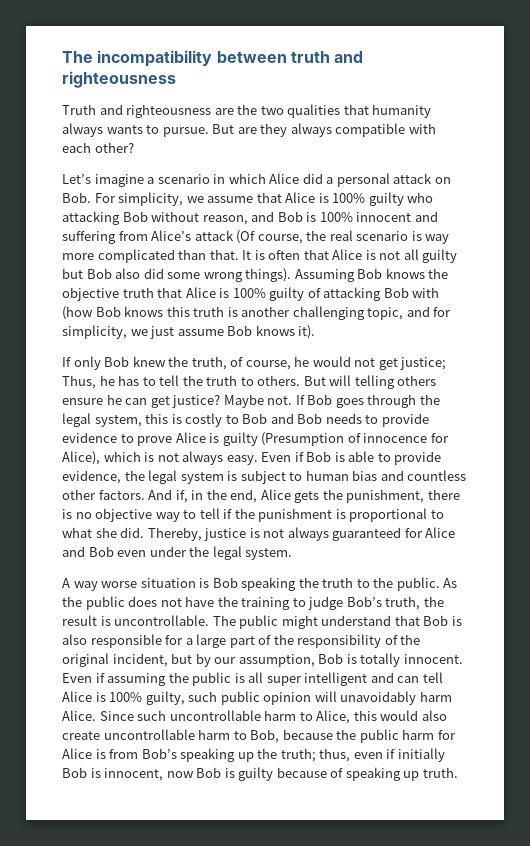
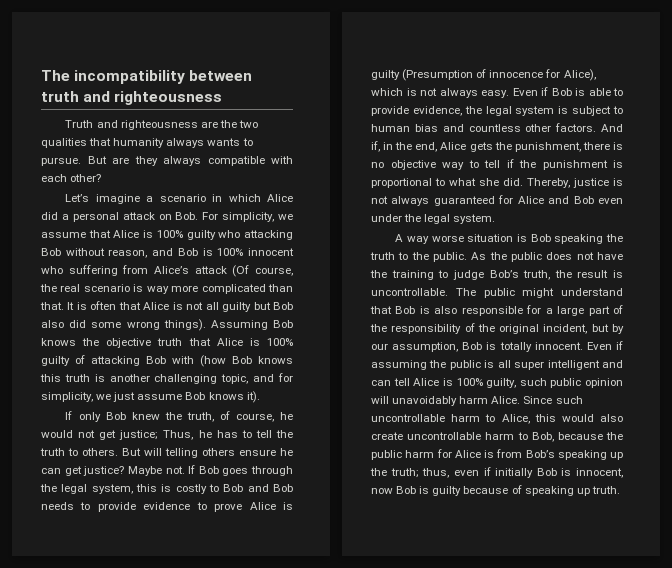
- Let’s imagine a scenario in which Alice did a personal attack on Bob. For simplicity, we assume that Alice is 100% guilty who attacking Bob without reason, and Bob is 100% innocent and suffering from Alice’s attack (Of course, the real scenario is way more complicated than that.
+ Let’s imagine a scenario in which Alice did a personal attack on Bob. For simplicity, we assume that Alice is 100% guilty who attacking Bob without reason, and Bob is 100% innocent who suffering from Alice’s attack (Of course, the real scenario is way more complicated than that.

